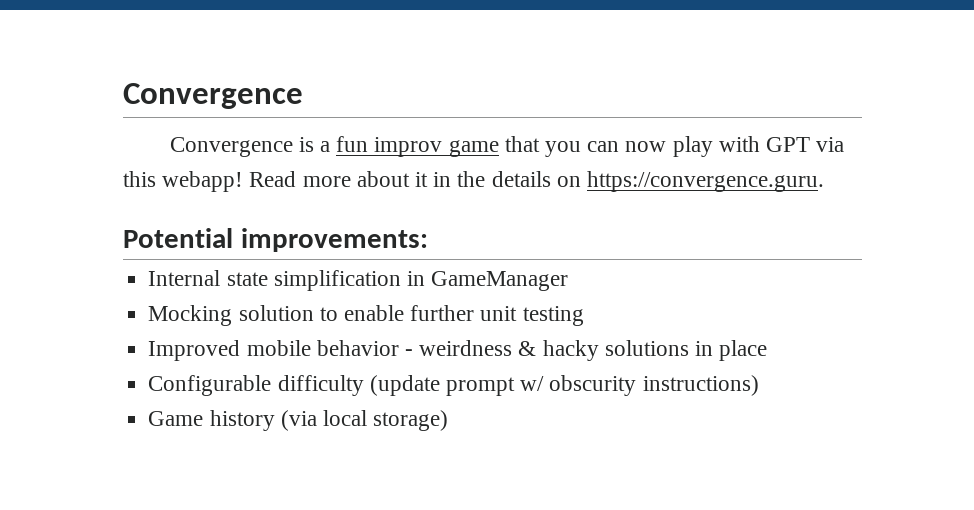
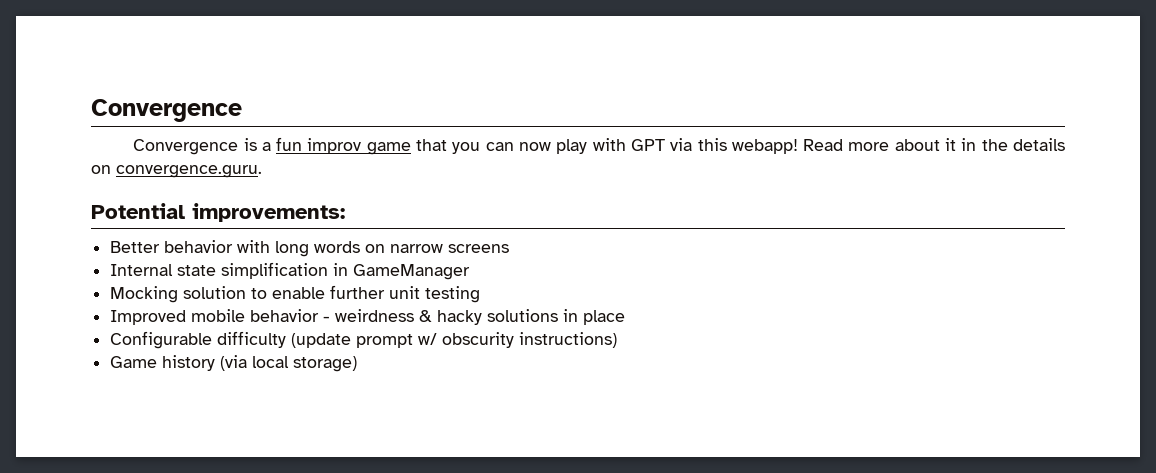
- Read more about it in the details on https://convergence.guru.
+ Read more about it in the details on convergence.guru.
+ Better behavior with long words on narrow screens

